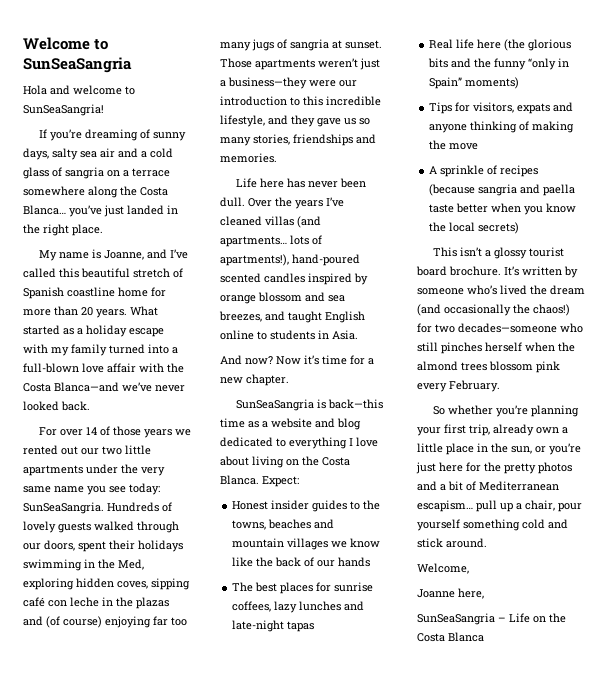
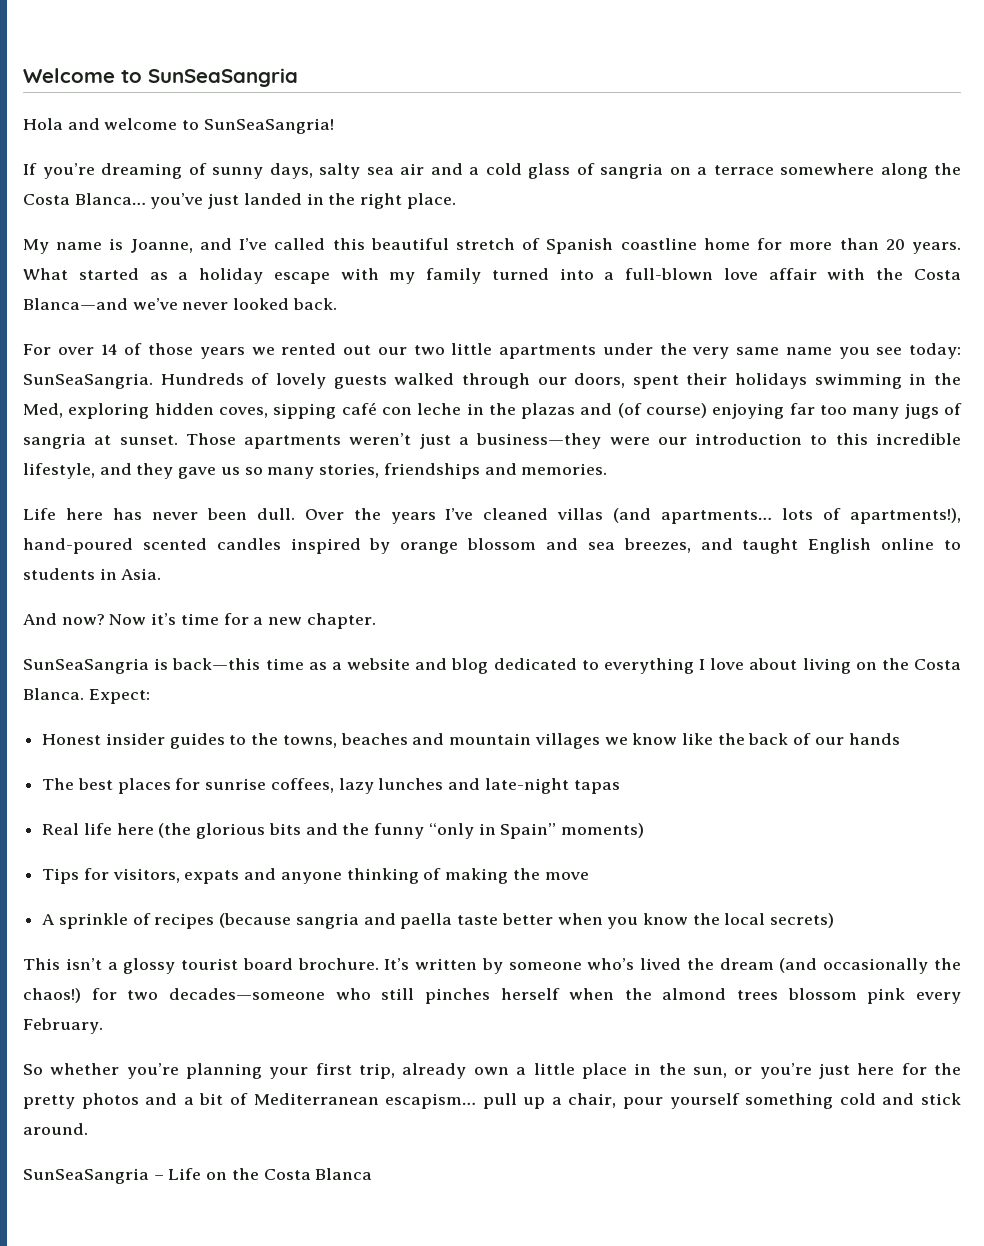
- Welcome,
- Joanne here,

